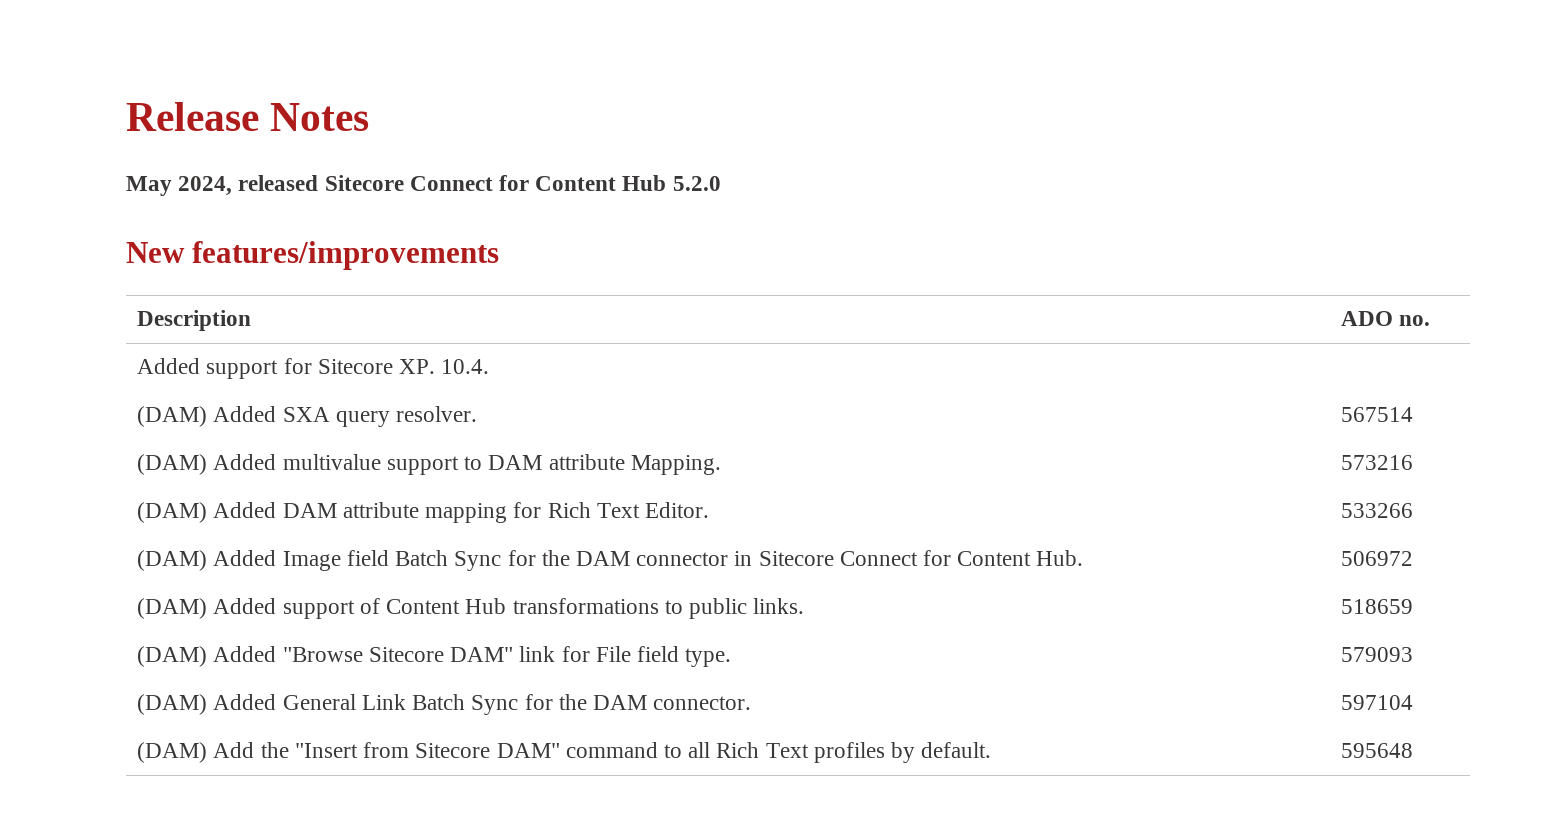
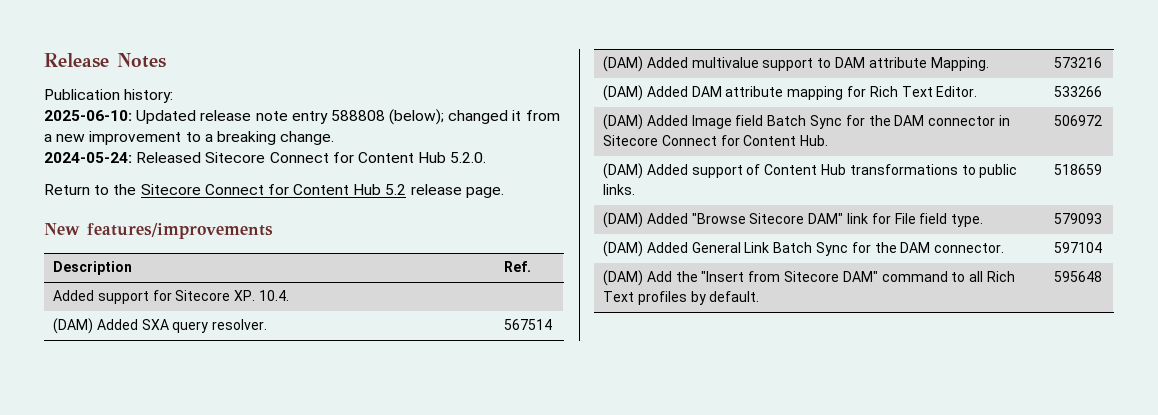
- May 2024, released Sitecore Connect for Content Hub 5.2.0
+ Publication history:
+ 2025-06-10: Updated release note entry 588808 (below); changed it from a new improvement to a breaking change.
+ 2024-05-24: Released Sitecore Connect for Content Hub 5.2.0.
+ Return to the Sitecore Connect for Content Hub 5.2 release page.
- Description | ADO no.
+ Description | Ref.

